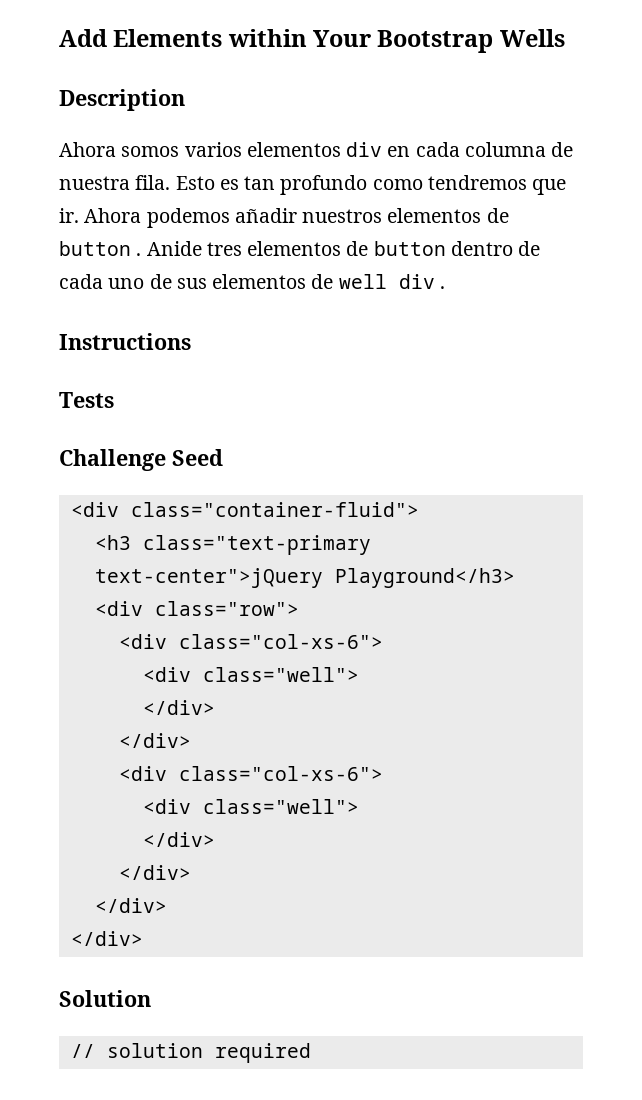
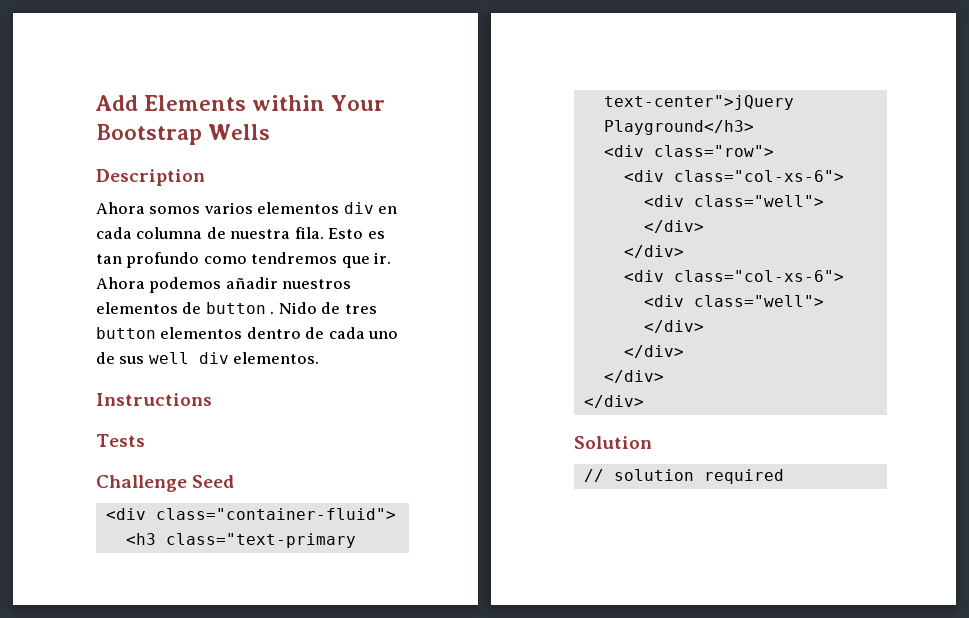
- Anide tres elementos de button dentro de cada uno de sus elementos de well div .
+ Nido de tres button elementos dentro de cada uno de sus well div elementos.

